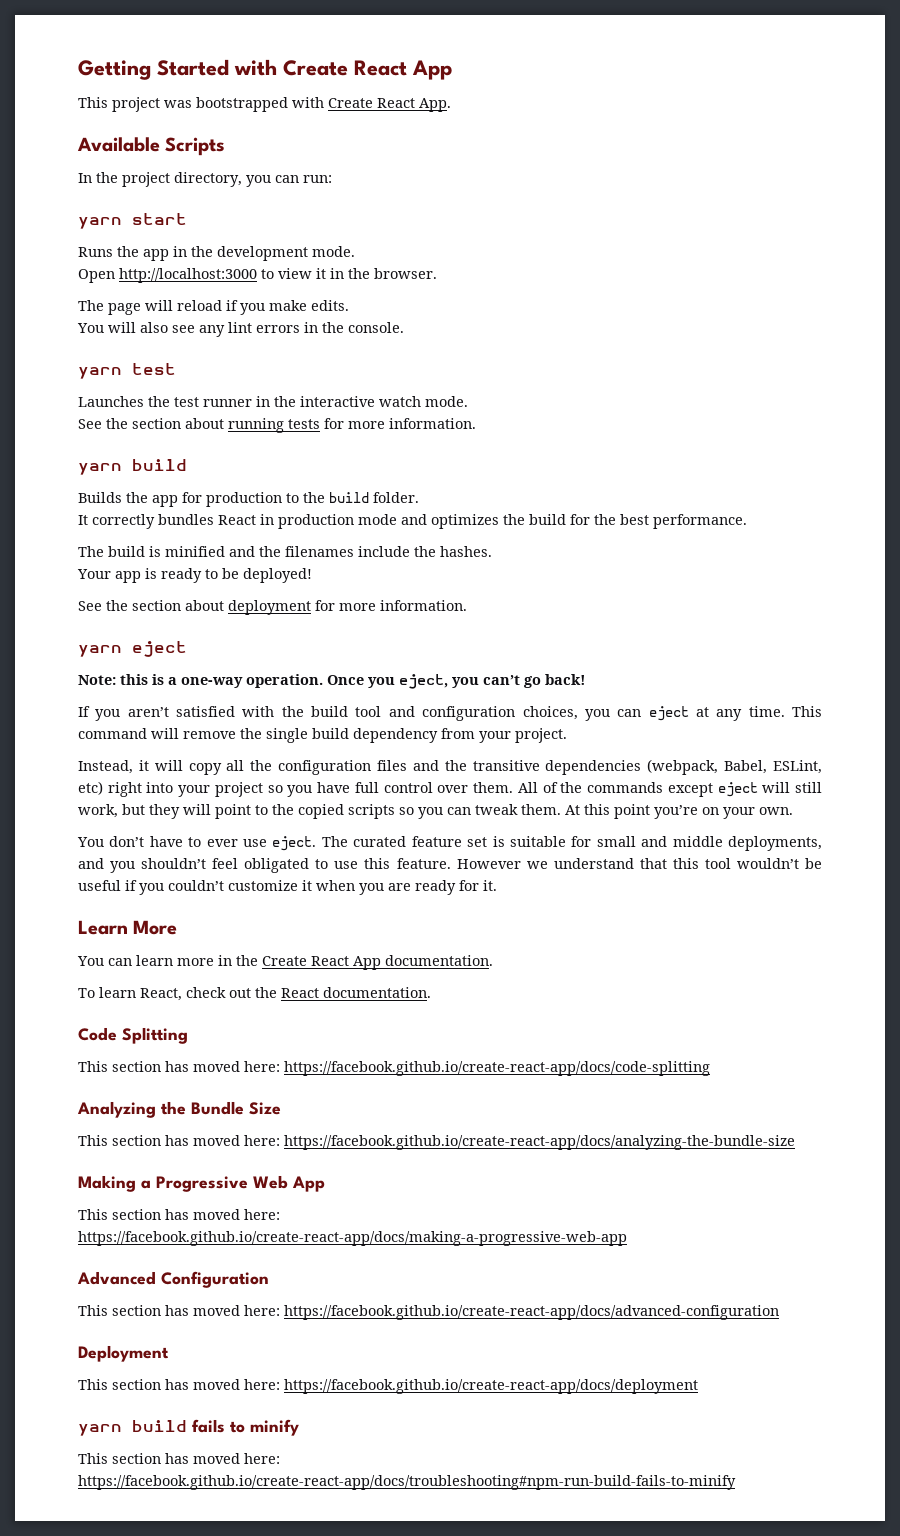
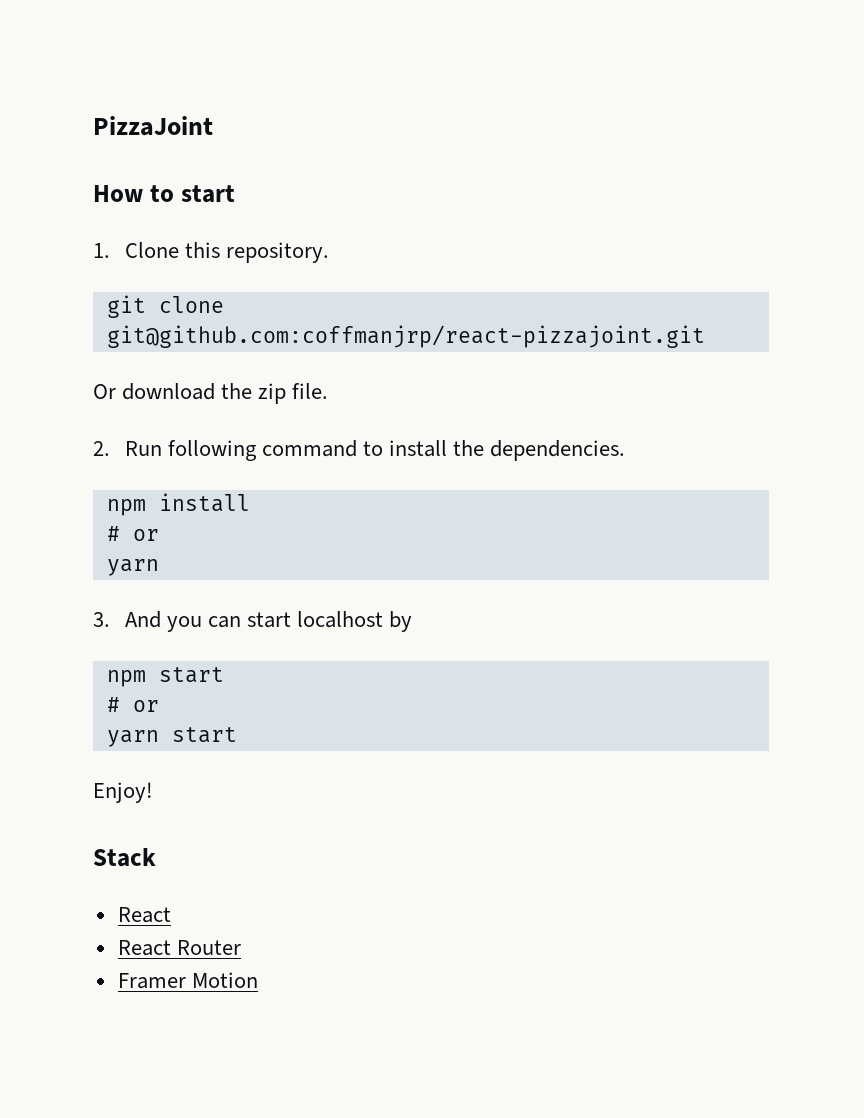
- Getting Started with Create React App
- This project was bootstrapped with Create React App.
- Available Scripts
- In the project directory, you can run:
+ PizzaJoint
+ How to start
+ 1. Clone this repository.
+ git clone git@github.com:coffmanjrp/react-pizzajoint.git
+ Or download the zip file.
+ 2. Run following command to install the dependencies.
+ npm install
+ # or
+ yarn
+ 3. And you can start localhost by
+ npm start
+ # or
  yarn start
- Runs the app in the development mode.
- Open http://localhost:3000 to view it in the browser.
- The page will reload if you make edits.
- You will also see any lint errors in the console.
- yarn test
- Launches the test runner in the interactive watch mode.
- See the section about running tests for more information.
- yarn build
- Builds the app for production to the build folder.
- It correctly bundles React in production mode and optimizes the build for the best performance.
- The build is minified and the filenames include the hashes.
- Your app is ready to be deployed!
- See the section about deployment for more information.
- yarn eject
- Note: this is a one-way operation. Once you eject, you can’t go back!
- If you aren’t satisfied with the build tool and configuration choices, you can eject at any time. This command will remove the single build dependency from your project.
- Instead, it will copy all the configuration files and the transitive dependencies (webpack, Babel, ESLint, etc) right into your project so you have full control over them. All of the commands except eject will still work, but they will point to the copied scripts so you can tweak them. At this point you’re on your own.
- You don’t have to ever use eject. The curated feature set is suitable for small and middle deployments, and you shouldn’t feel obligated to use this feature. However we understand that this tool wouldn’t be useful if you couldn’t customize it when you are ready for it.
- Learn More
- You can learn more in the Create React App documentation.
- To learn React, check out the React documentation.
- Code Splitting
- This section has moved here: https://facebook.github.io/create-react-app/docs/code-splitting
- Analyzing the Bundle Size
- This section has moved here: https://facebook.github.io/create-react-app/docs/analyzing-the-bundle-size
- Making a Progressive Web App
- This section has moved here: https://facebook.github.io/create-react-app/docs/making-a-progressive-web-app
- Advanced Configuration
- This section has moved here: https://facebook.github.io/create-react-app/docs/advanced-configuration
- Deployment
- This section has moved here: https://facebook.github.io/create-react-app/docs/deployment
- yarn build fails to minify
- This section has moved here: https://facebook.github.io/create-react-app/docs/troubleshooting#npm-run-build-fails-to-minify
+ Enjoy!
+ Stack
+ React
+ React Router
+ Framer Motion

